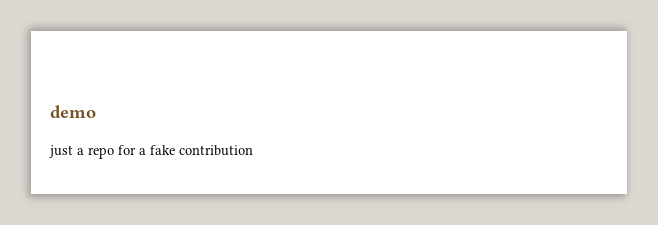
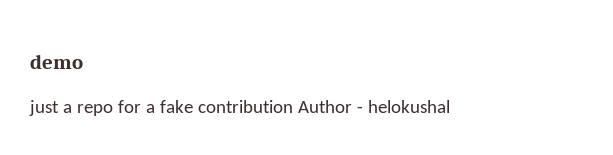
- just a repo for a fake contribution
+ just a repo for a fake contribution Author - helokushal

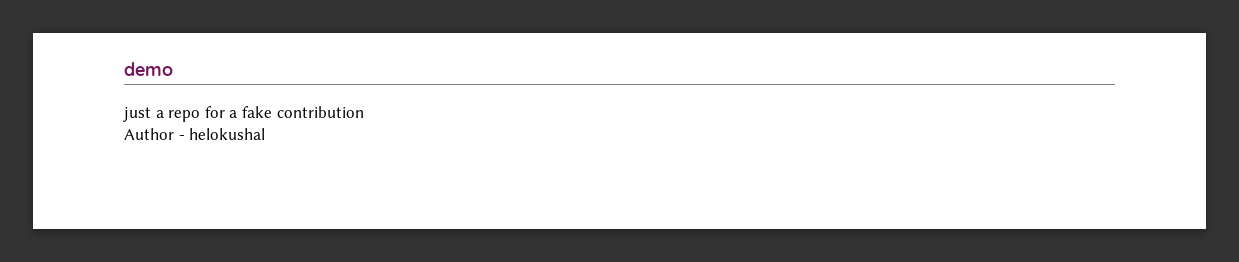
- just a repo for a fake contribution Author - helokushal
+ just a repo for a fake contribution
+ Author - helokushal

